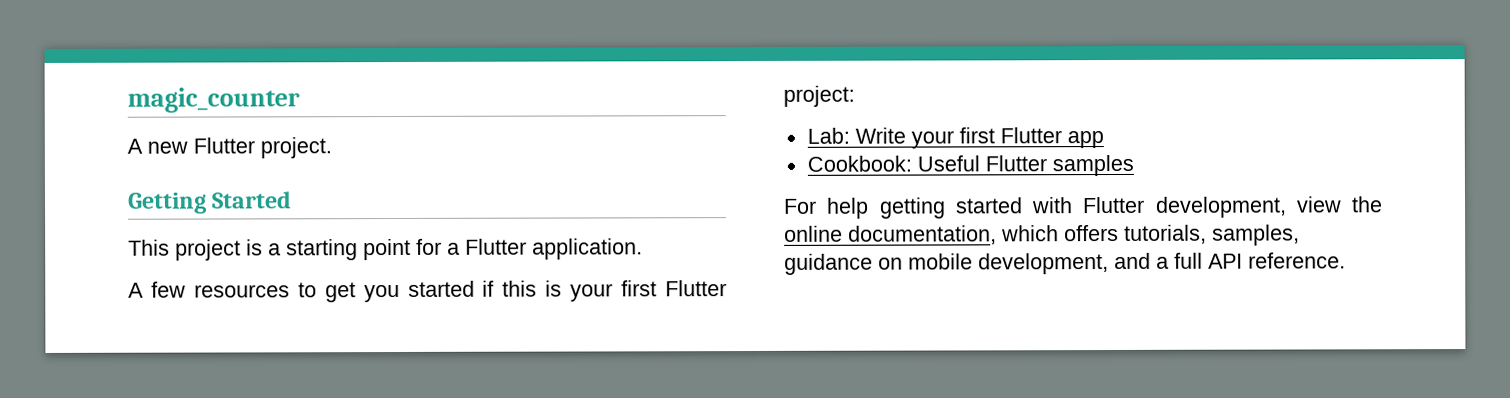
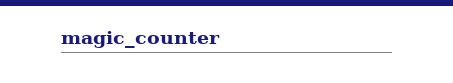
- A new Flutter project.
- Getting Started
- This project is a starting point for a Flutter application.
- A few resources to get you started if this is your first Flutter project:
- Lab: Write your first Flutter app
- Cookbook: Useful Flutter samples
- For help getting started with Flutter development, view the online documentation, which offers tutorials, samples, guidance on mobile development, and a full API reference.

